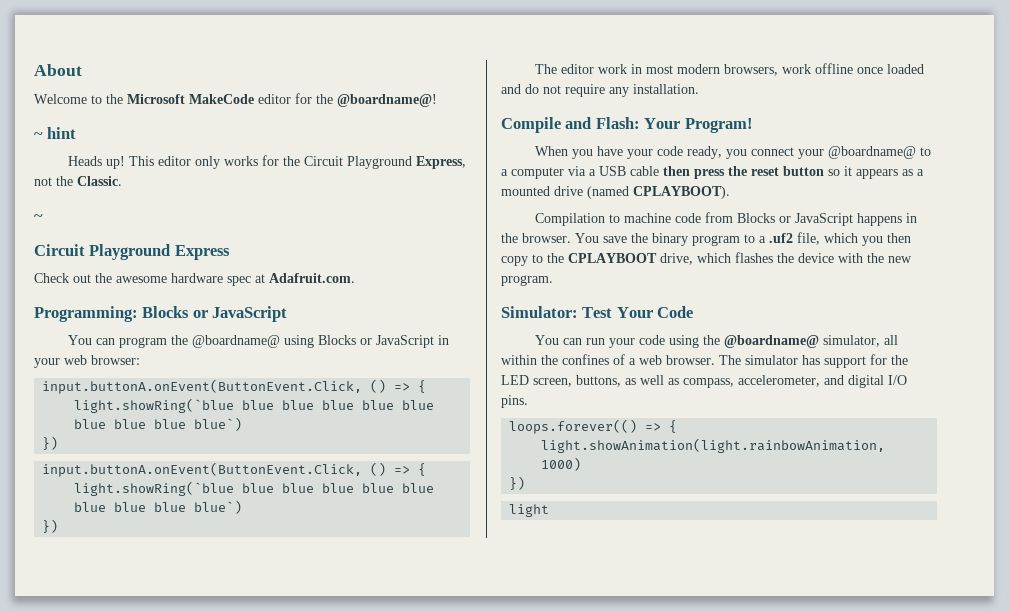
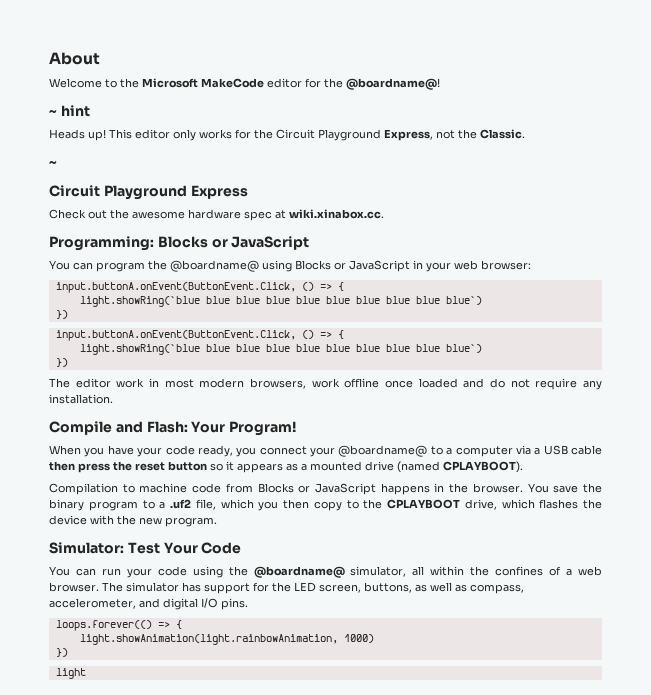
- Check out the awesome hardware spec at Adafruit.com.
+ Check out the awesome hardware spec at wiki.xinabox.cc.

